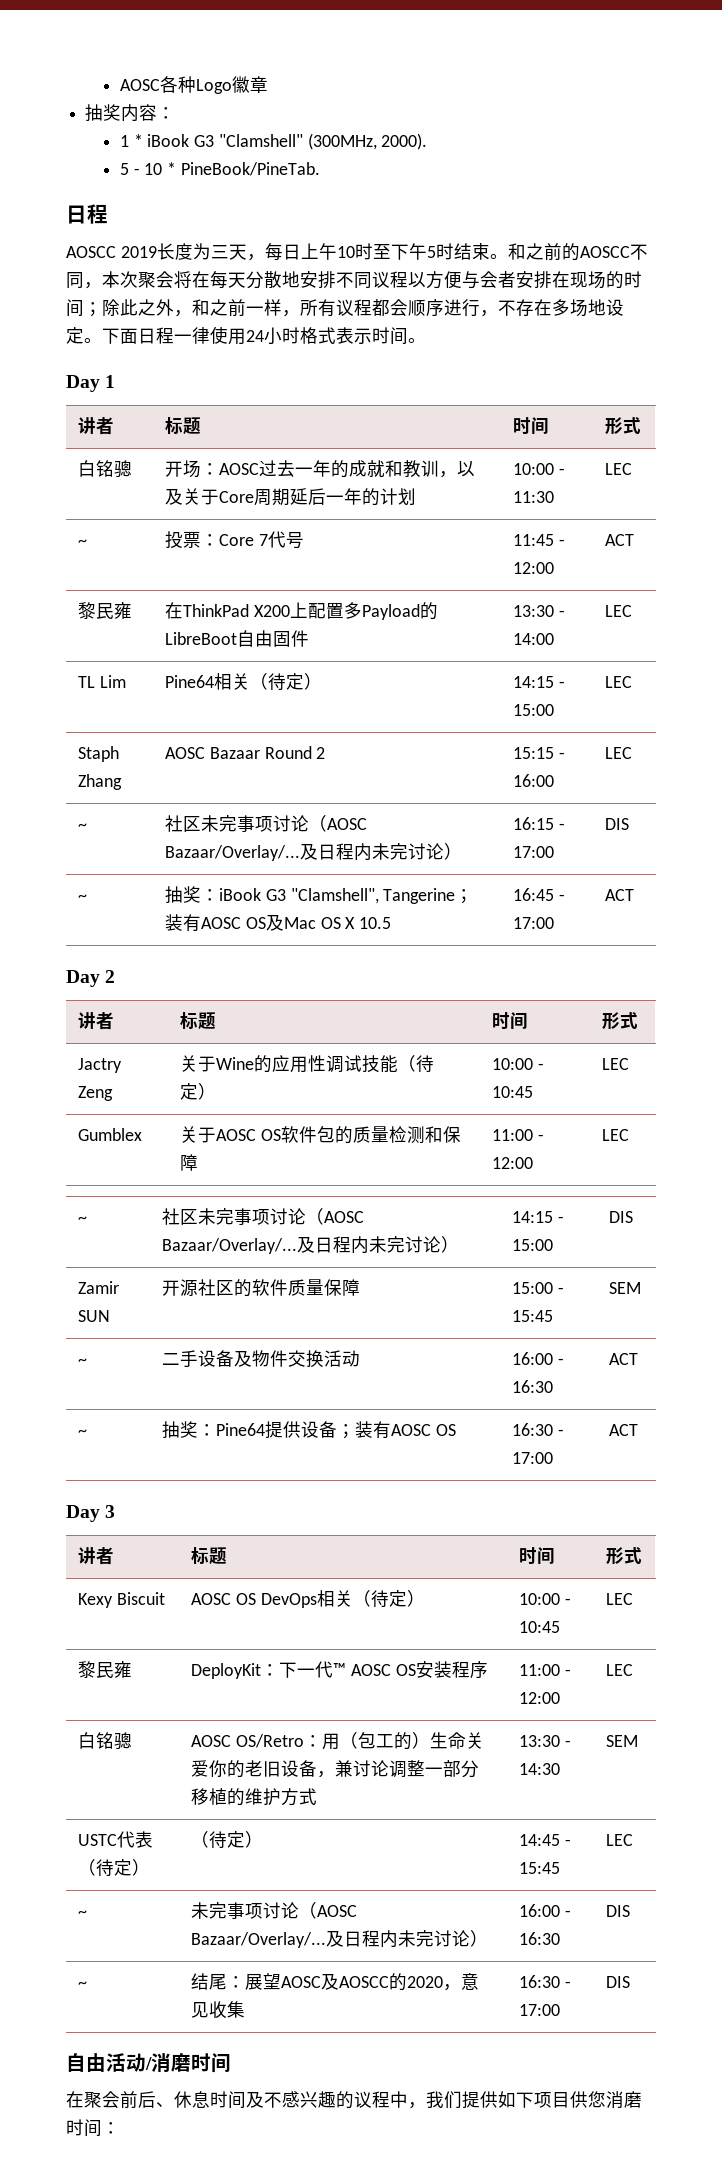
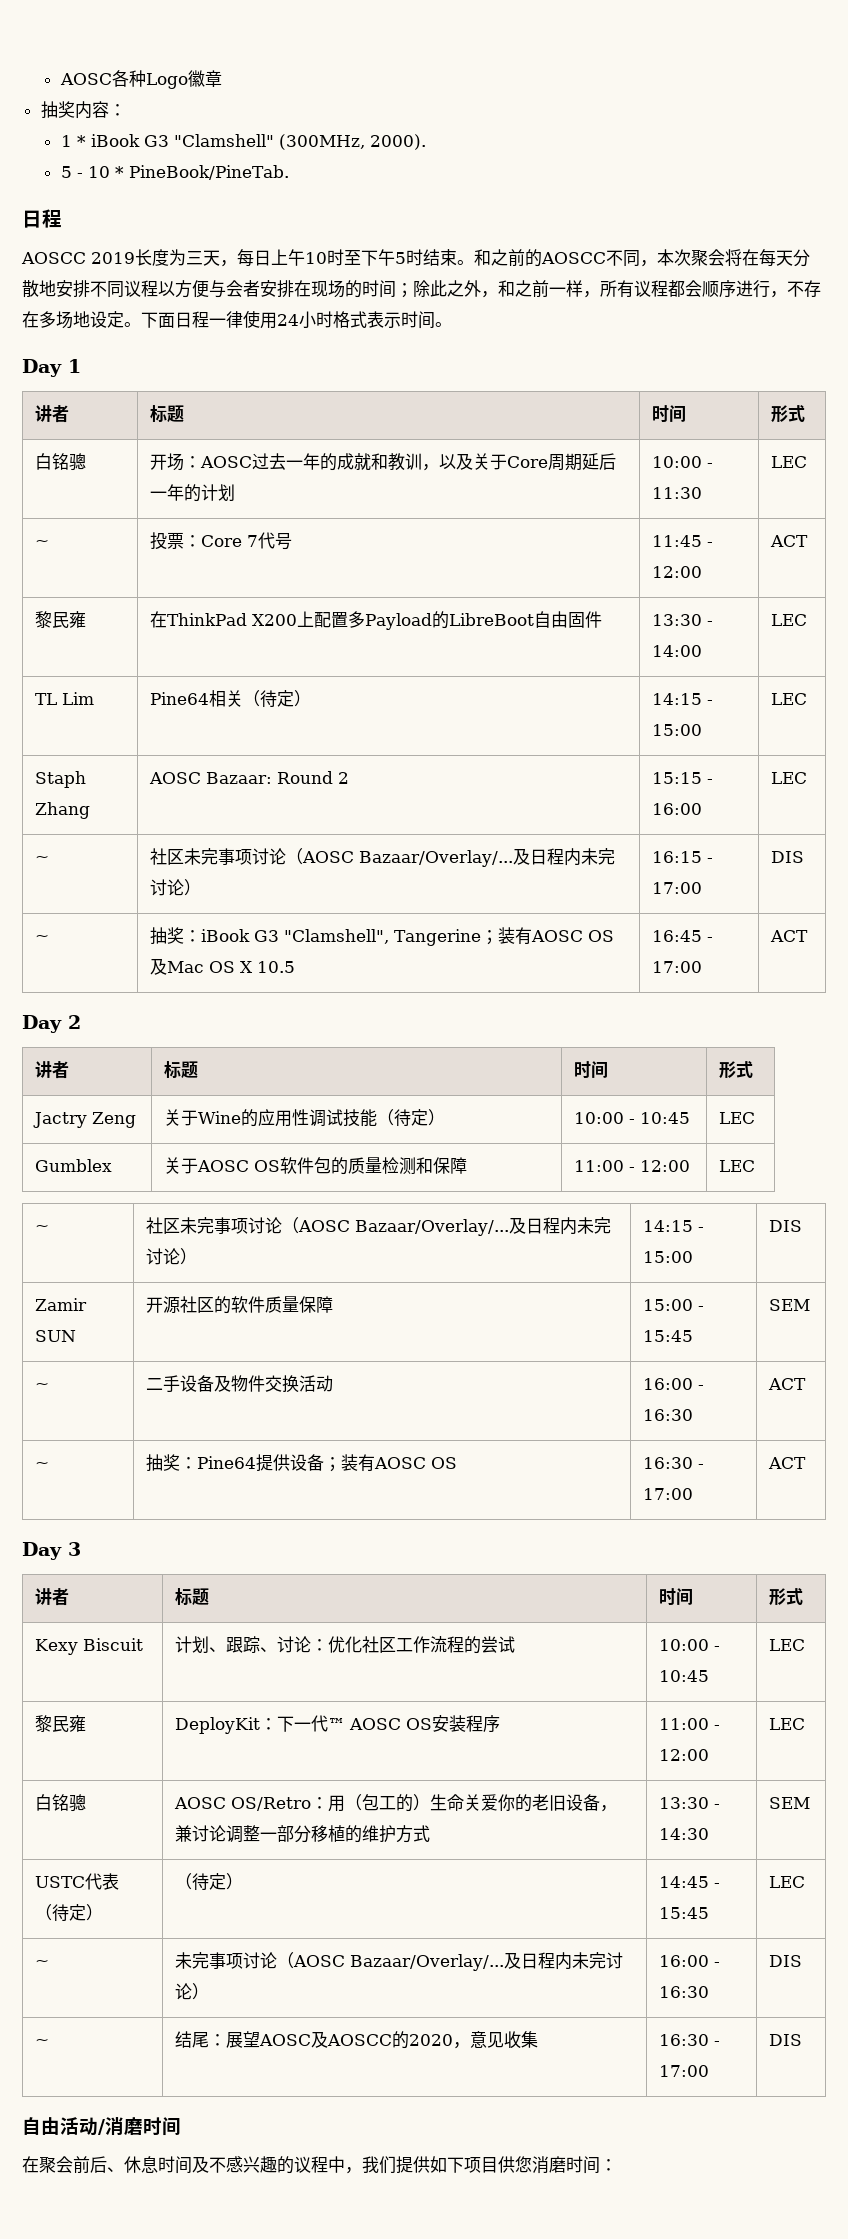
- Staph Zhang | AOSC Bazaar Round 2 | 15:15 - 16:00 | LEC
+ Staph Zhang | AOSC Bazaar: Round 2 | 15:15 - 16:00 | LEC
- Kexy Biscuit | AOSC OS DevOps相关（待定） | 10:00 - 10:45 | LEC
+ Kexy Biscuit | 计划、跟踪、讨论：优化社区工作流程的尝试 | 10:00 - 10:45 | LEC

